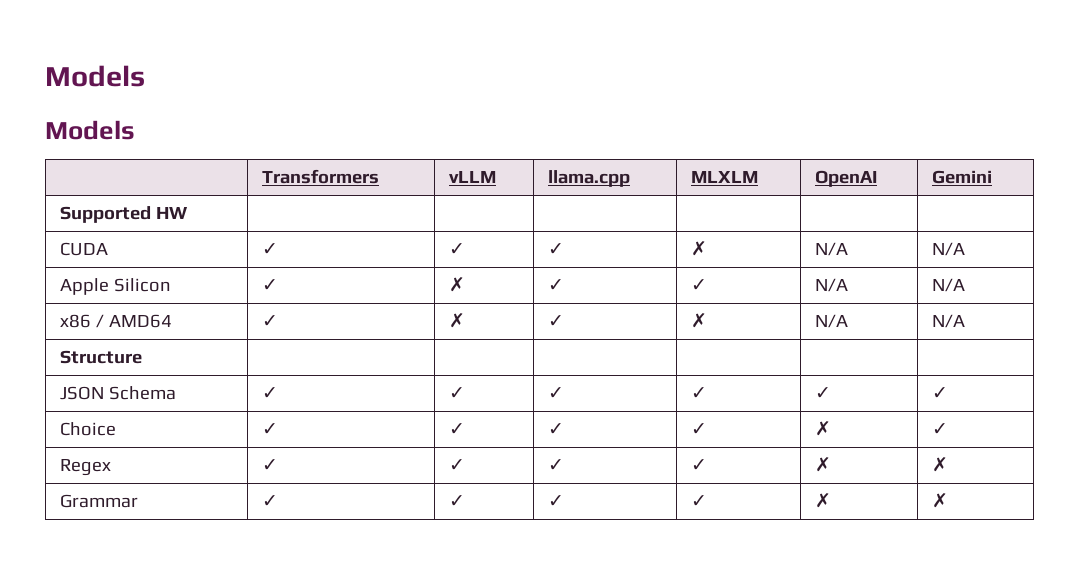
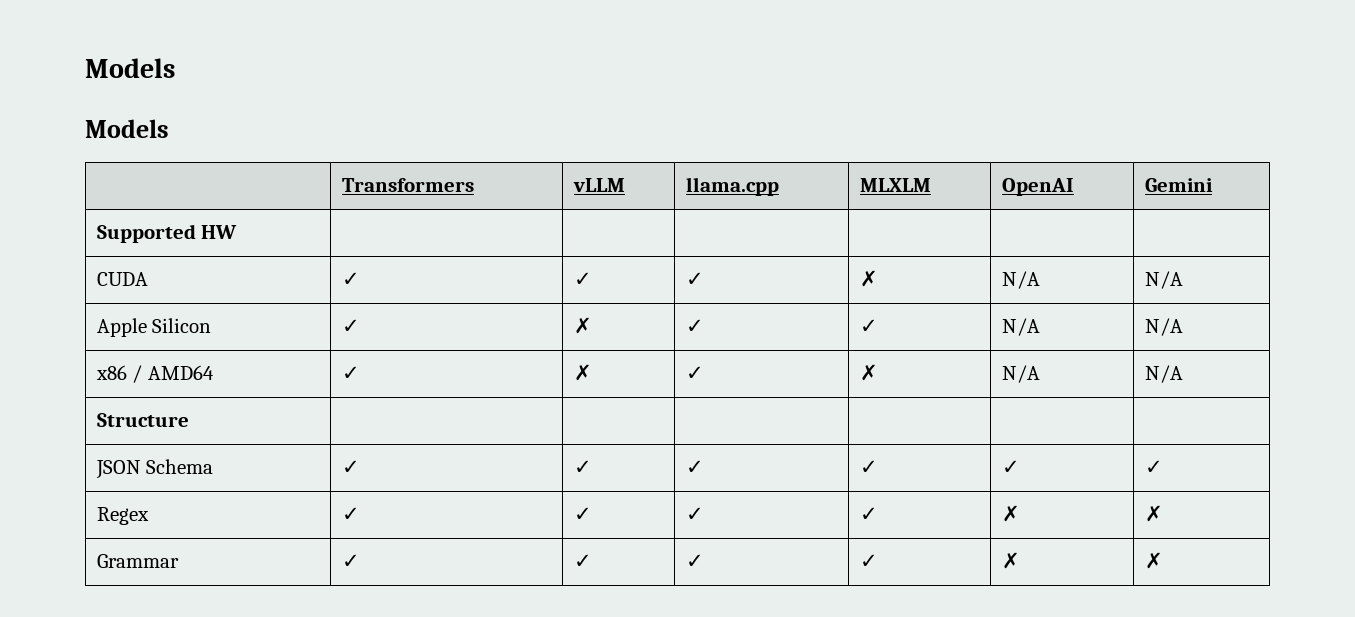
- Choice | ✓ | ✓ | ✓ | ✓ | ✗ | ✓

